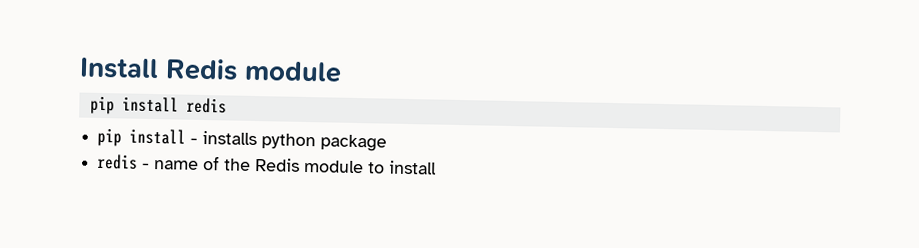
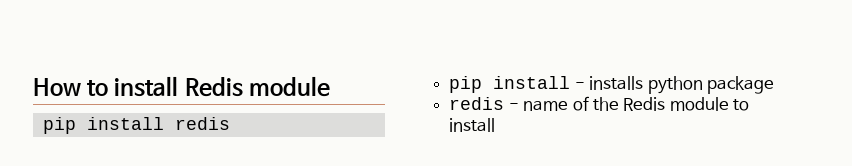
- Install Redis module
+ How to install Redis module

